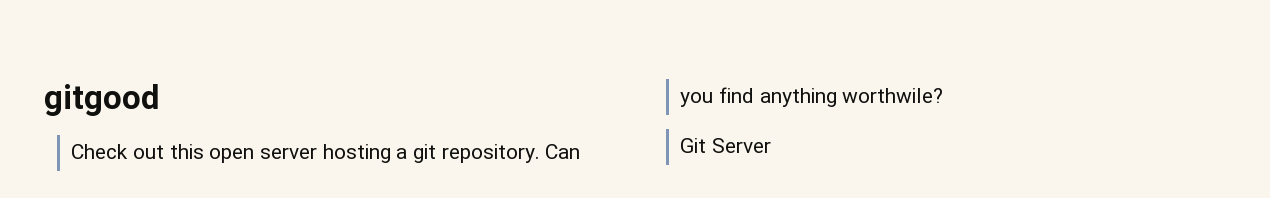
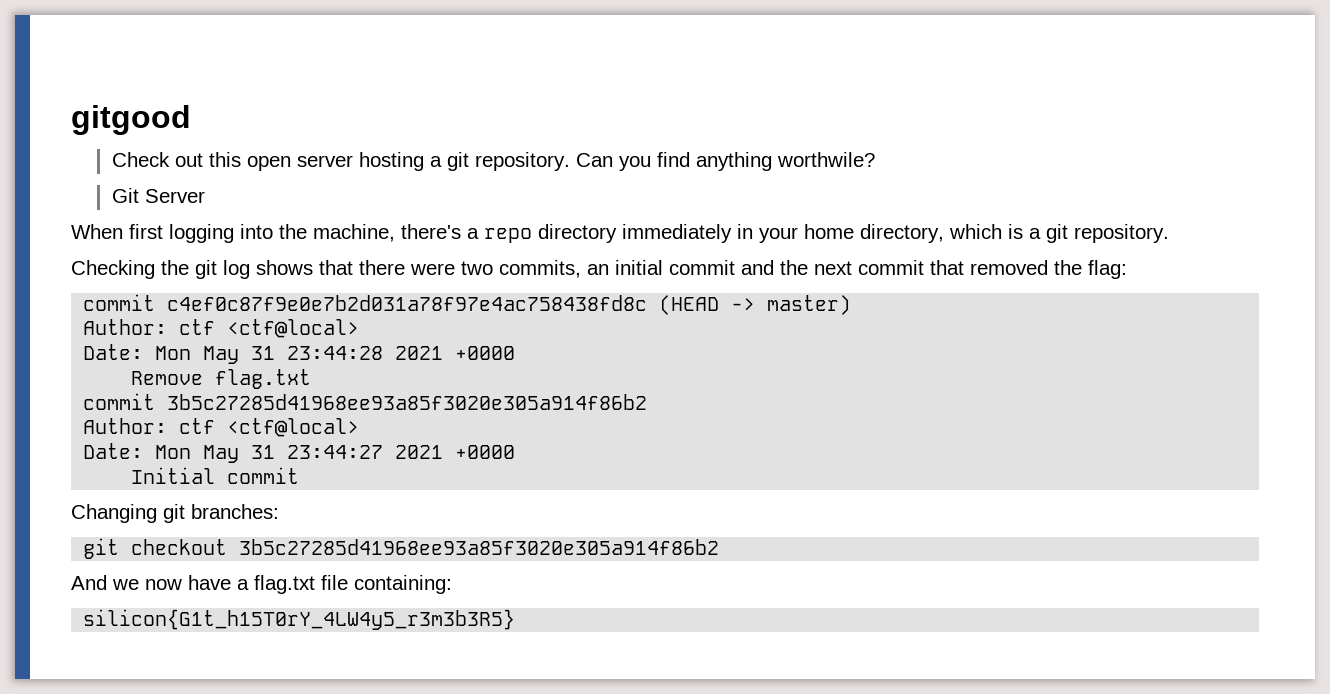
+ When first logging into the machine, there's a repo directory immediately in your home directory, which is a git repository.
+ Checking the git log shows that there were two commits, an initial commit and the next commit that removed the flag:
+ commit c4ef0c87f9e0e7b2d031a78f97e4ac758438fd8c (HEAD -> master)
+ Author: ctf <ctf@local>
+ Date: Mon May 31 23:44:28 2021 +0000
+ Remove flag.txt
+ commit 3b5c27285d41968ee93a85f3020e305a914f86b2
+ Author: ctf <ctf@local>
+ Date: Mon May 31 23:44:27 2021 +0000
+ Initial commit
+ Changing git branches:
+ git checkout 3b5c27285d41968ee93a85f3020e305a914f86b2
+ And we now have a flag.txt file containing:
+ silicon{G1t_h15T0rY_4LW4y5_r3m3b3R5}

